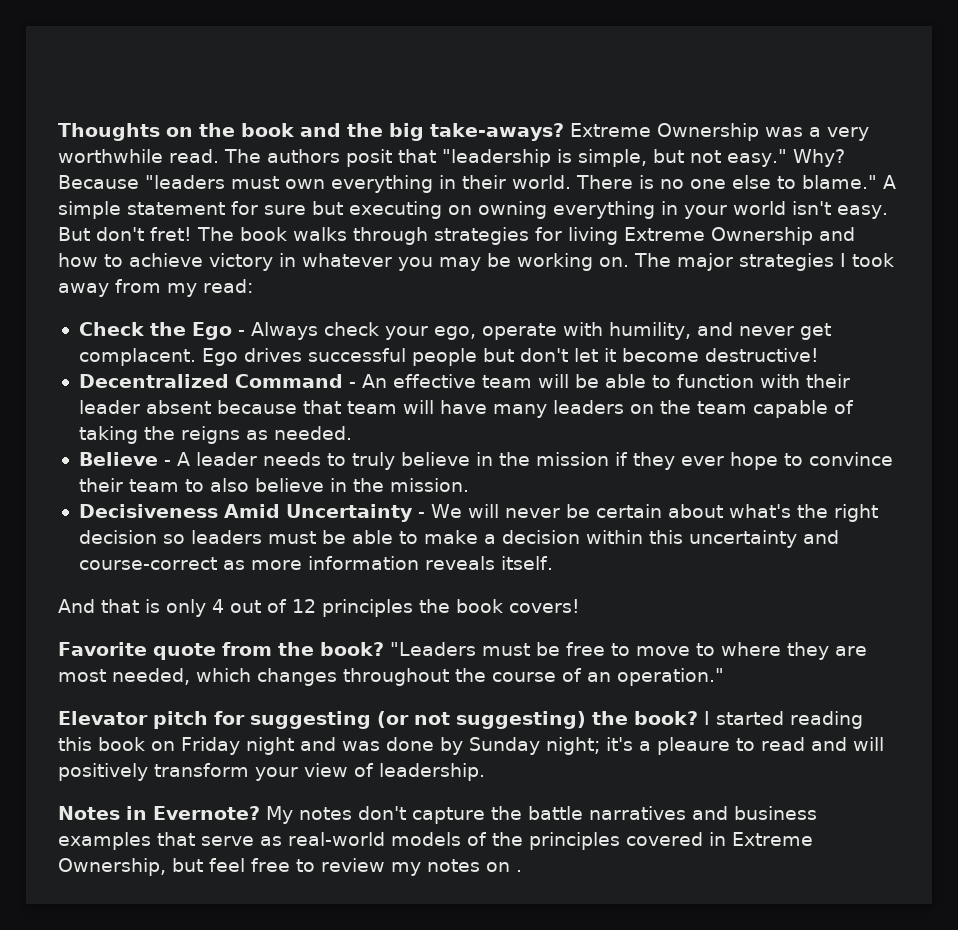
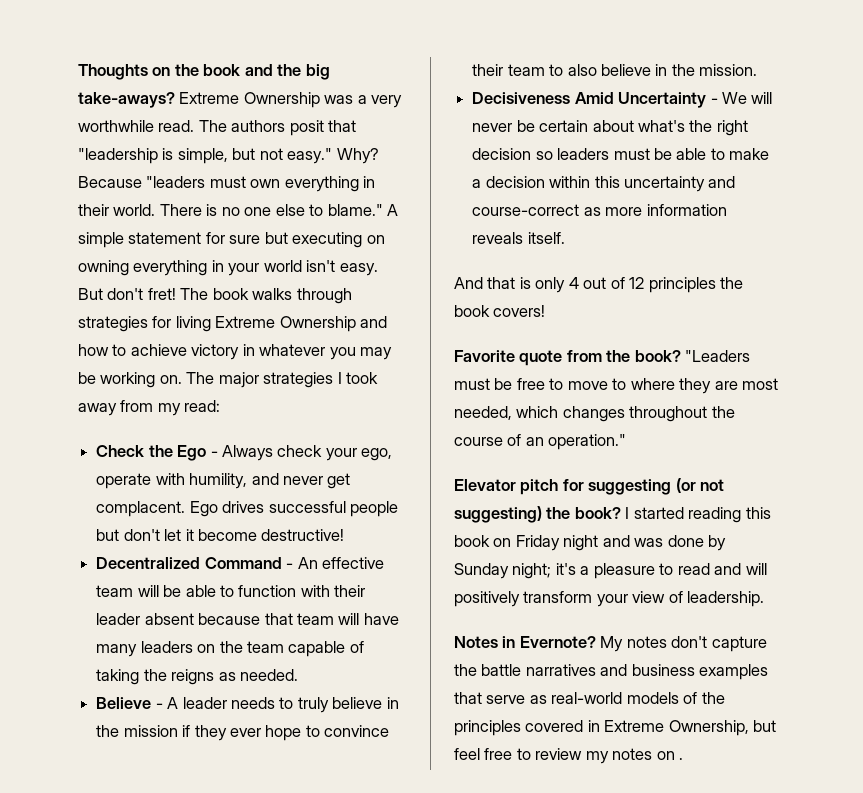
- I started reading this book on Friday night and was done by Sunday night; it's a pleaure to read and will positively transform your view of leadership.
+ I started reading this book on Friday night and was done by Sunday night; it's a pleasure to read and will positively transform your view of leadership.

